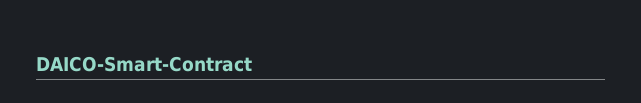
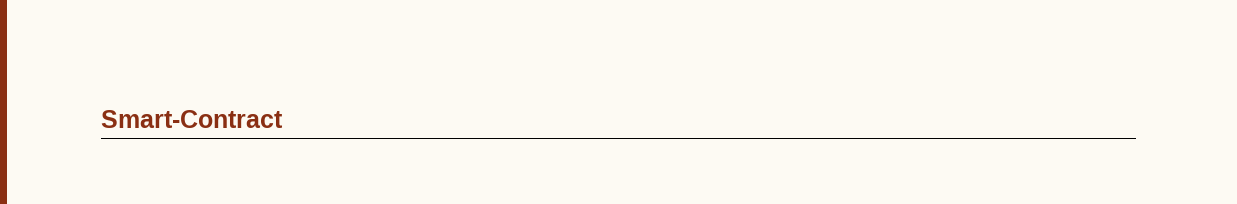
- DAICO-Smart-Contract
+ Smart-Contract

